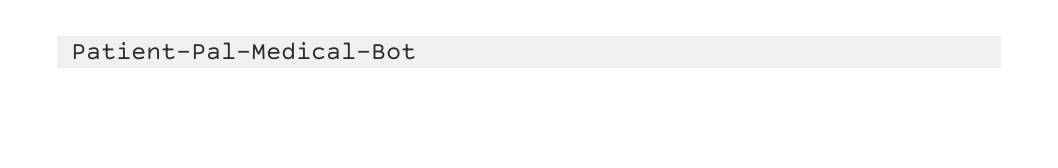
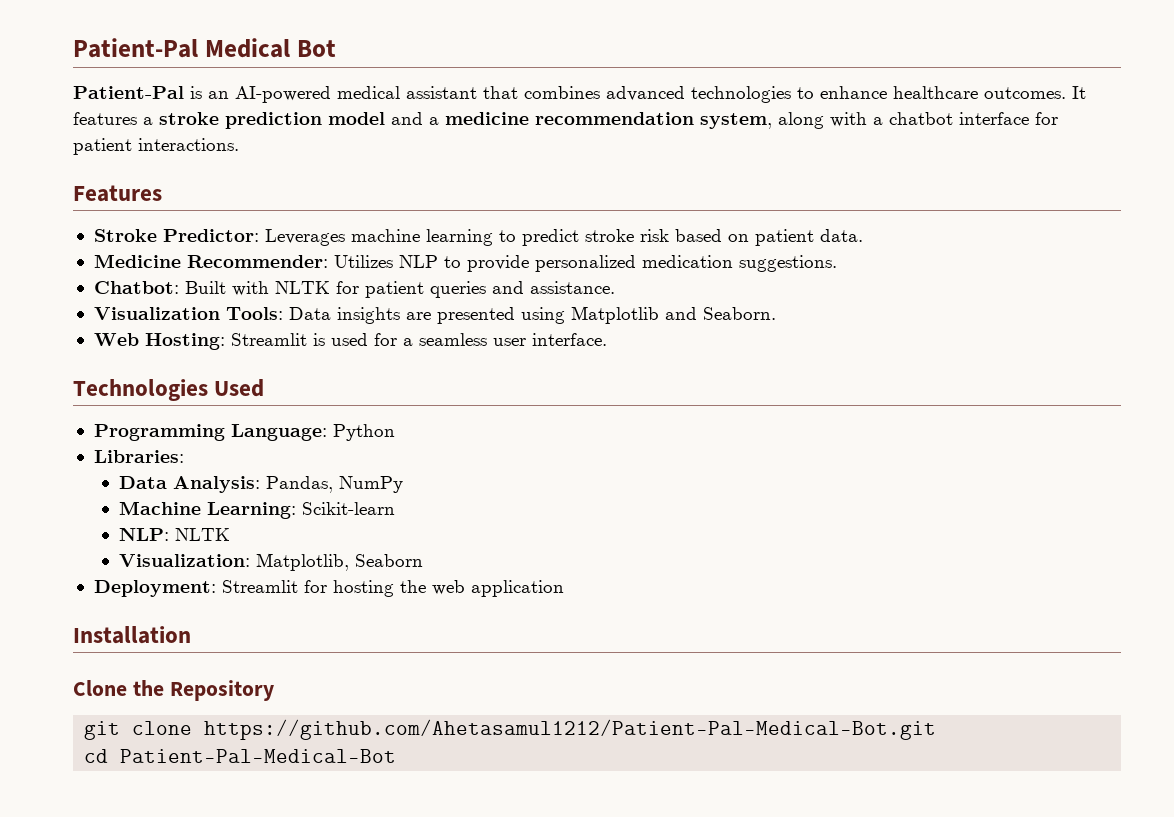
- Patient-Pal-Medical-Bot
+ Patient-Pal Medical Bot
+ Patient-Pal is an AI-powered medical assistant that combines advanced technologies to enhance healthcare outcomes. It features a stroke prediction model and a medicine recommendation system, along with a chatbot interface for patient interactions.
+ Features
+ Stroke Predictor: Leverages machine learning to predict stroke risk based on patient data.
+ Medicine Recommender: Utilizes NLP to provide personalized medication suggestions.
+ Chatbot: Built with NLTK for patient queries and assistance.
+ Visualization Tools: Data insights are presented using Matplotlib and Seaborn.
+ Web Hosting: Streamlit is used for a seamless user interface.
+ Technologies Used
+ Programming Language: Python
+ Libraries:
+ Data Analysis: Pandas, NumPy
+ Machine Learning: Scikit-learn
+ NLP: NLTK
+ Visualization: Matplotlib, Seaborn
+ Deployment: Streamlit for hosting the web application
+ Installation
+ Clone the Repository
+ git clone https://github.com/Ahetasamul1212/Patient-Pal-Medical-Bot.git
+ cd Patient-Pal-Medical-Bot

